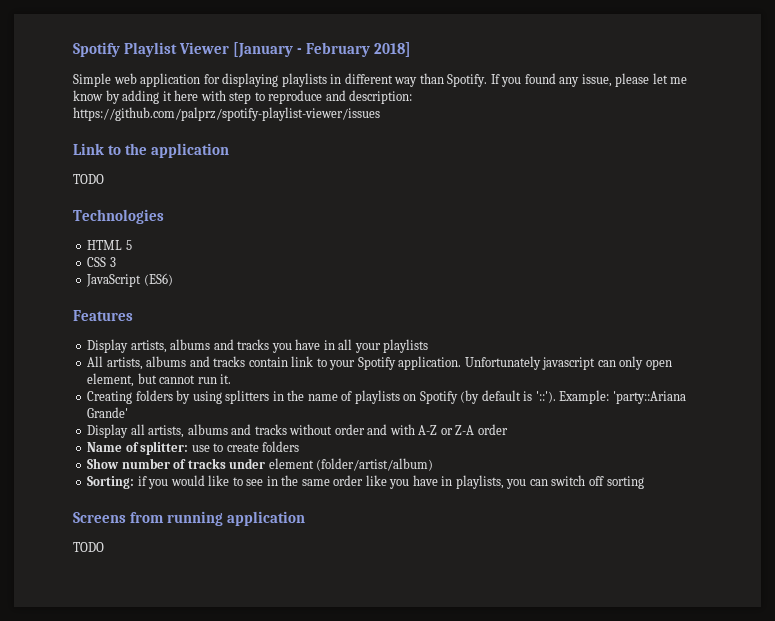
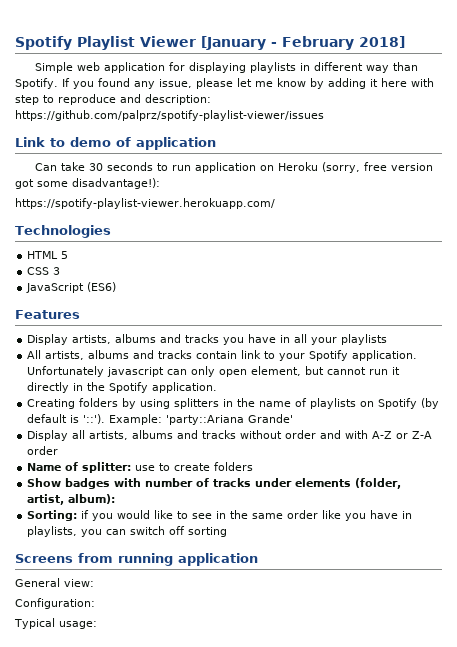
- Link to the application
- TODO
+ Link to demo of application
+ Can take 30 seconds to run application on Heroku (sorry, free version got some disadvantage!):
+ https://spotify-playlist-viewer.herokuapp.com/
- Unfortunately javascript can only open element, but cannot run it.
+ Unfortunately javascript can only open element, but cannot run it directly in the Spotify application.
- Show number of tracks under element (folder/artist/album)
+ Show badges with number of tracks under elements (folder, artist, album):
  Screens from running application
- TODO
+ General view:
+ Configuration:
+ Typical usage:

